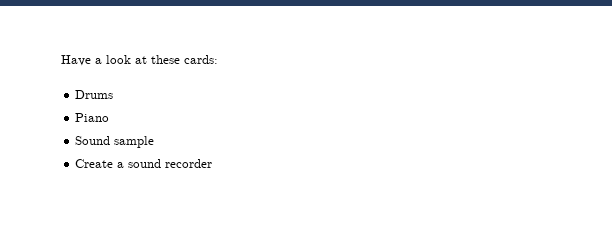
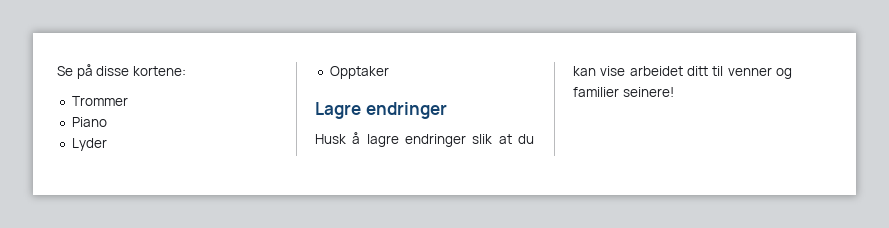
- Have a look at these cards:
- Drums
+ Se på disse kortene:
+ Trommer
  Piano
- Sound sample
- Create a sound recorder
+ Lyder
+ Opptaker
+ Lagre endringer
+ Husk å lagre endringer slik at du kan vise arbeidet ditt til venner og familier seinere!

